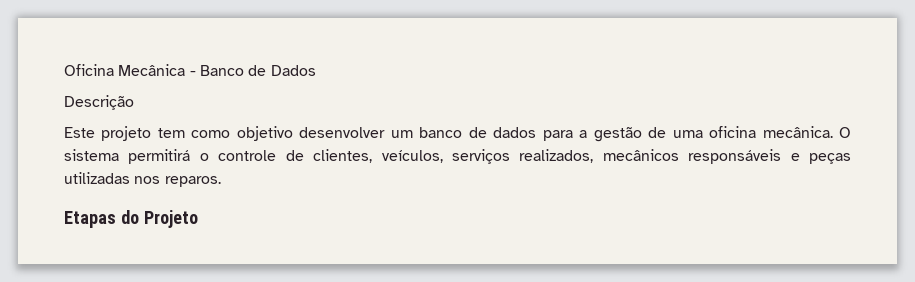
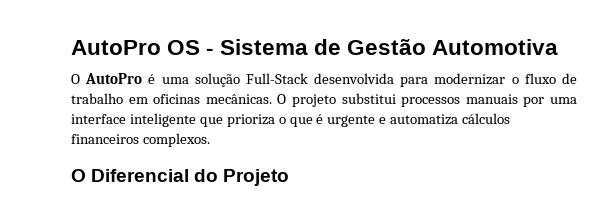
- Oficina Mecânica - Banco de Dados
- Descrição
- Este projeto tem como objetivo desenvolver um banco de dados para a gestão de uma oficina mecânica. O sistema permitirá o controle de clientes, veículos, serviços realizados, mecânicos responsáveis e peças utilizadas nos reparos.
- Etapas do Projeto
+ AutoPro OS - Sistema de Gestão Automotiva
+ O AutoPro é uma solução Full-Stack desenvolvida para modernizar o fluxo de trabalho em oficinas mecânicas. O projeto substitui processos manuais por uma interface inteligente que prioriza o que é urgente e automatiza cálculos financeiros complexos.
+ O Diferencial do Projeto

